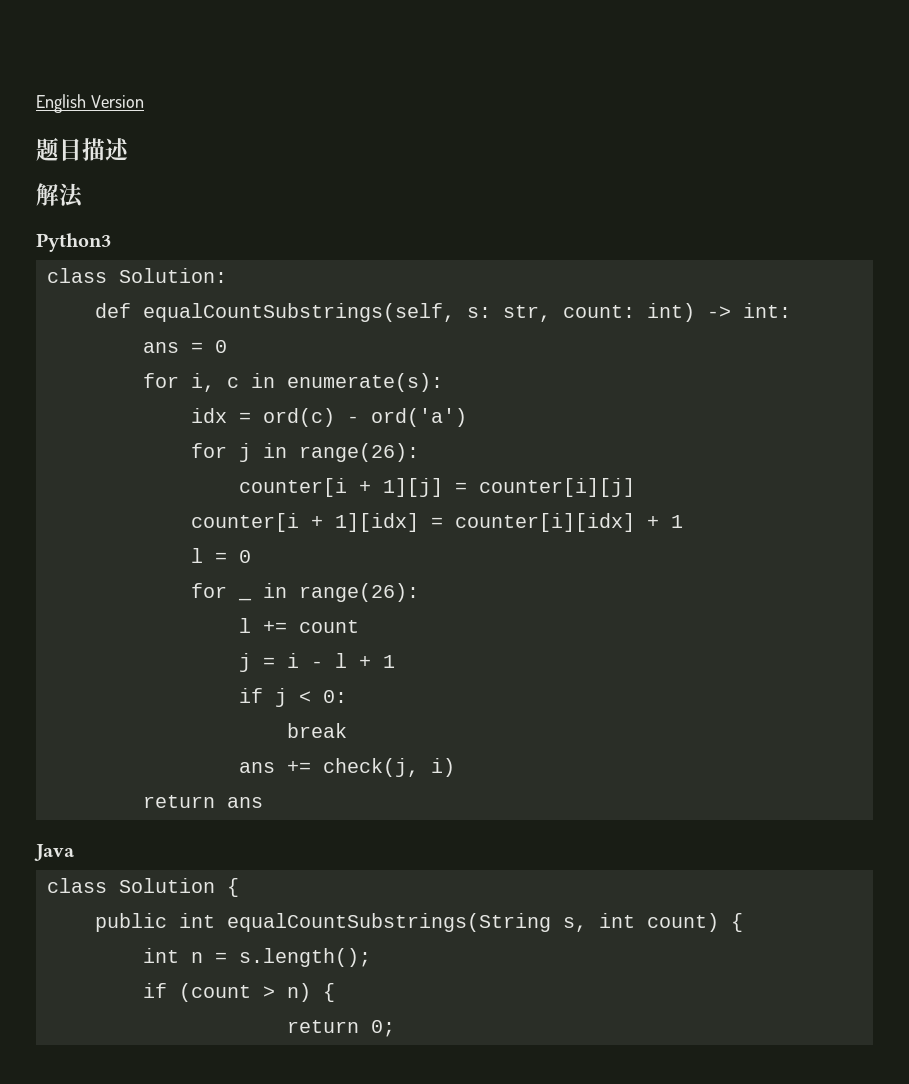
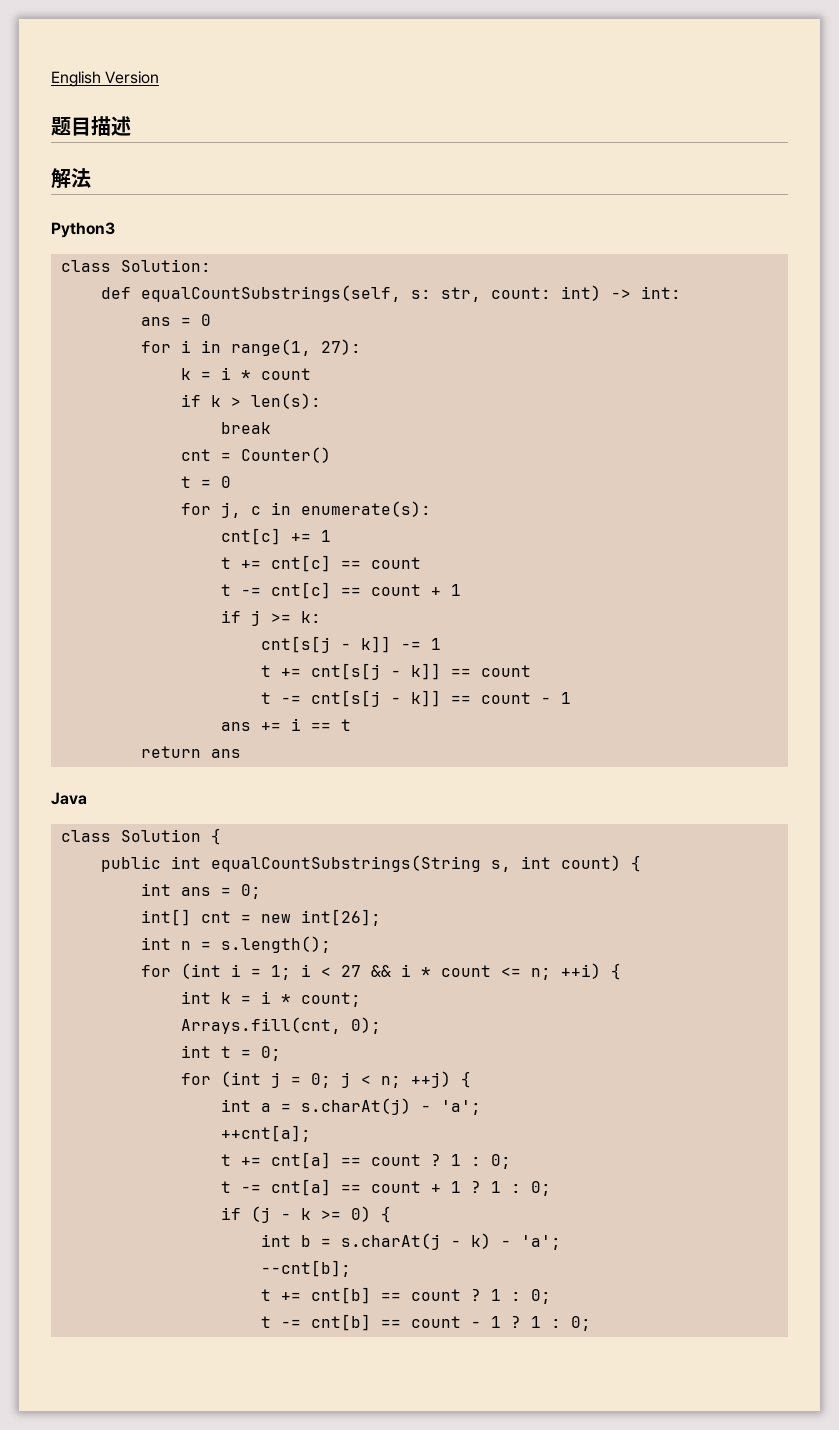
- for i, c in enumerate(s):
- idx = ord(c) - ord('a')
- for j in range(26):
- counter[i + 1][j] = counter[i][j]
- counter[i + 1][idx] = counter[i][idx] + 1
- l = 0
- for _ in range(26):
- l += count
- j = i - l + 1
- if j < 0:
+ for i in range(1, 27):
+ k = i * count
+ if k > len(s):
  break
+ cnt = Counter()
+ t = 0
+ for j, c in enumerate(s):
+ cnt[c] += 1
+ t += cnt[c] == count
+ t -= cnt[c] == count + 1
+ if j >= k:
+ cnt[s[j - k]] -= 1
+ t += cnt[s[j - k]] == count
+ t -= cnt[s[j - k]] == count - 1
- ans += check(j, i)
+ ans += i == t
+ int ans = 0;
+ int[] cnt = new int[26];
  int n = s.length();
- if (count > n) {
- return 0;
+ for (int i = 1; i < 27 && i * count <= n; ++i) {
+ int k = i * count;
+ Arrays.fill(cnt, 0);
+ int t = 0;
+ for (int j = 0; j < n; ++j) {
+ int a = s.charAt(j) - 'a';
+ ++cnt[a];
+ t += cnt[a] == count ? 1 : 0;
+ t -= cnt[a] == count + 1 ? 1 : 0;
+ if (j - k >= 0) {
+ int b = s.charAt(j - k) - 'a';
+ --cnt[b];
+ t += cnt[b] == count ? 1 : 0;
+ t -= cnt[b] == count - 1 ? 1 : 0;

